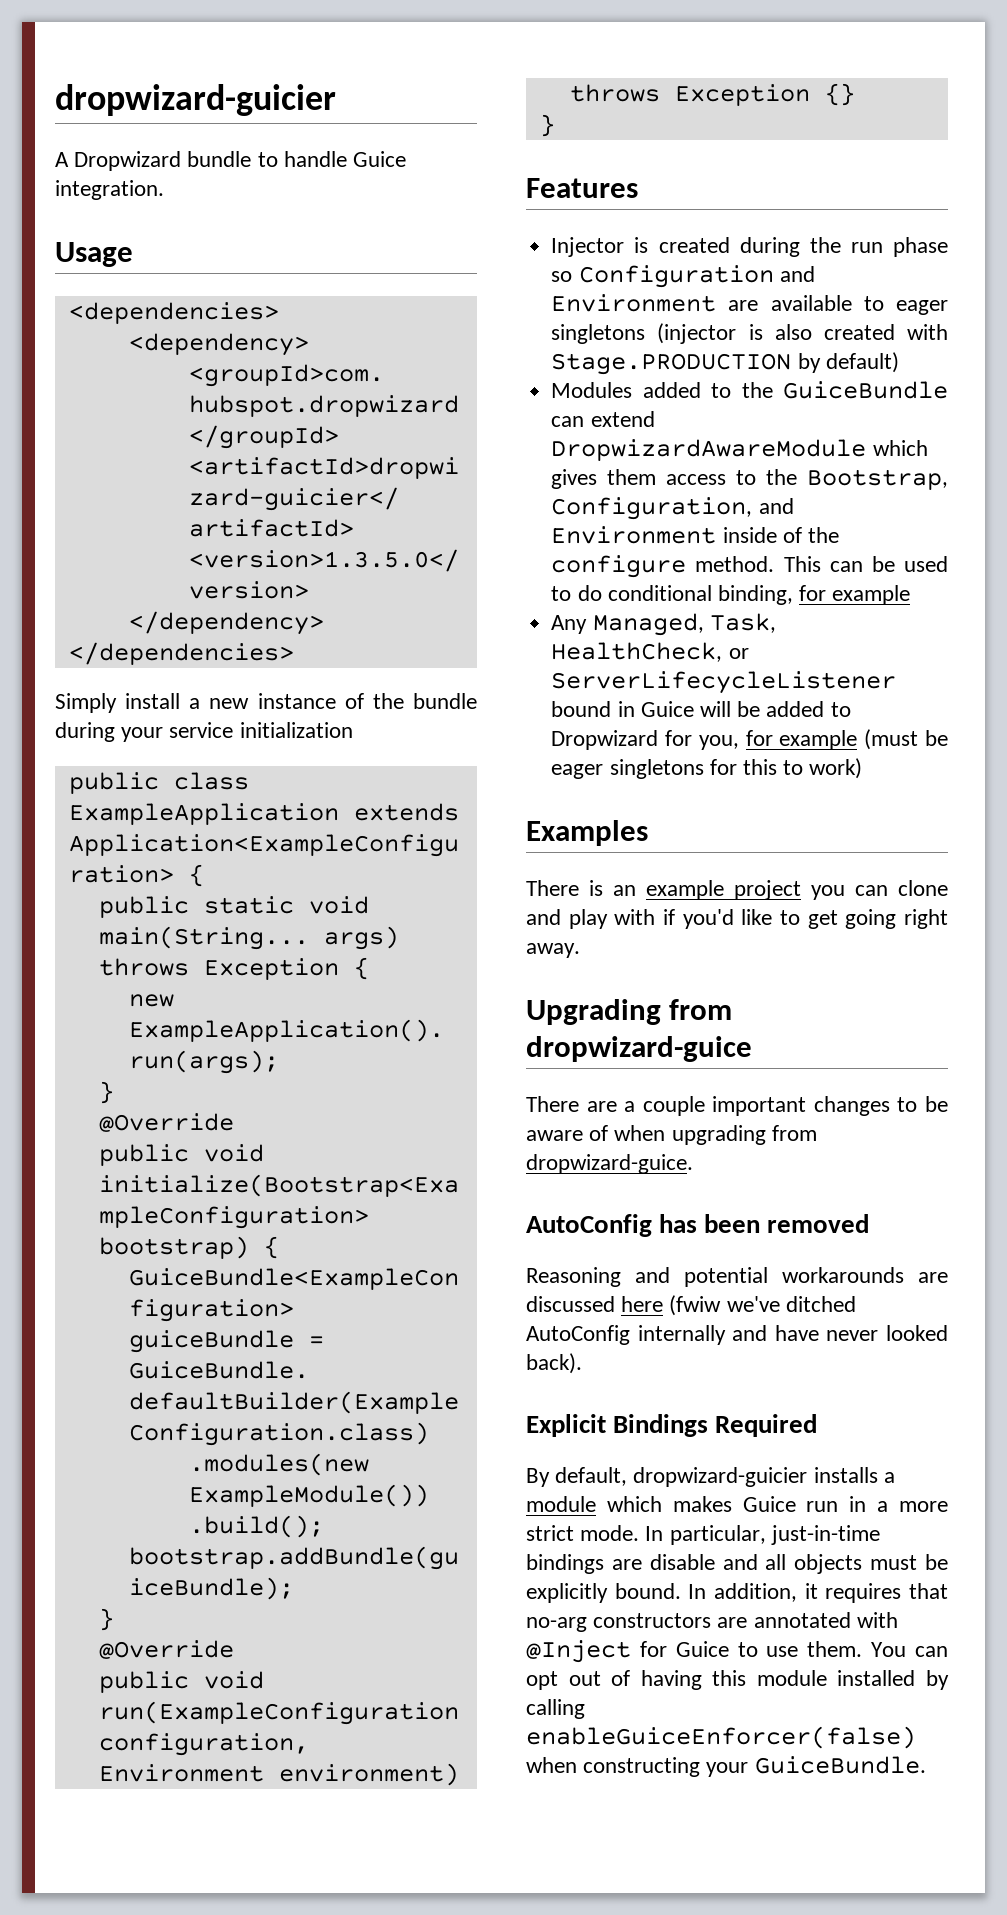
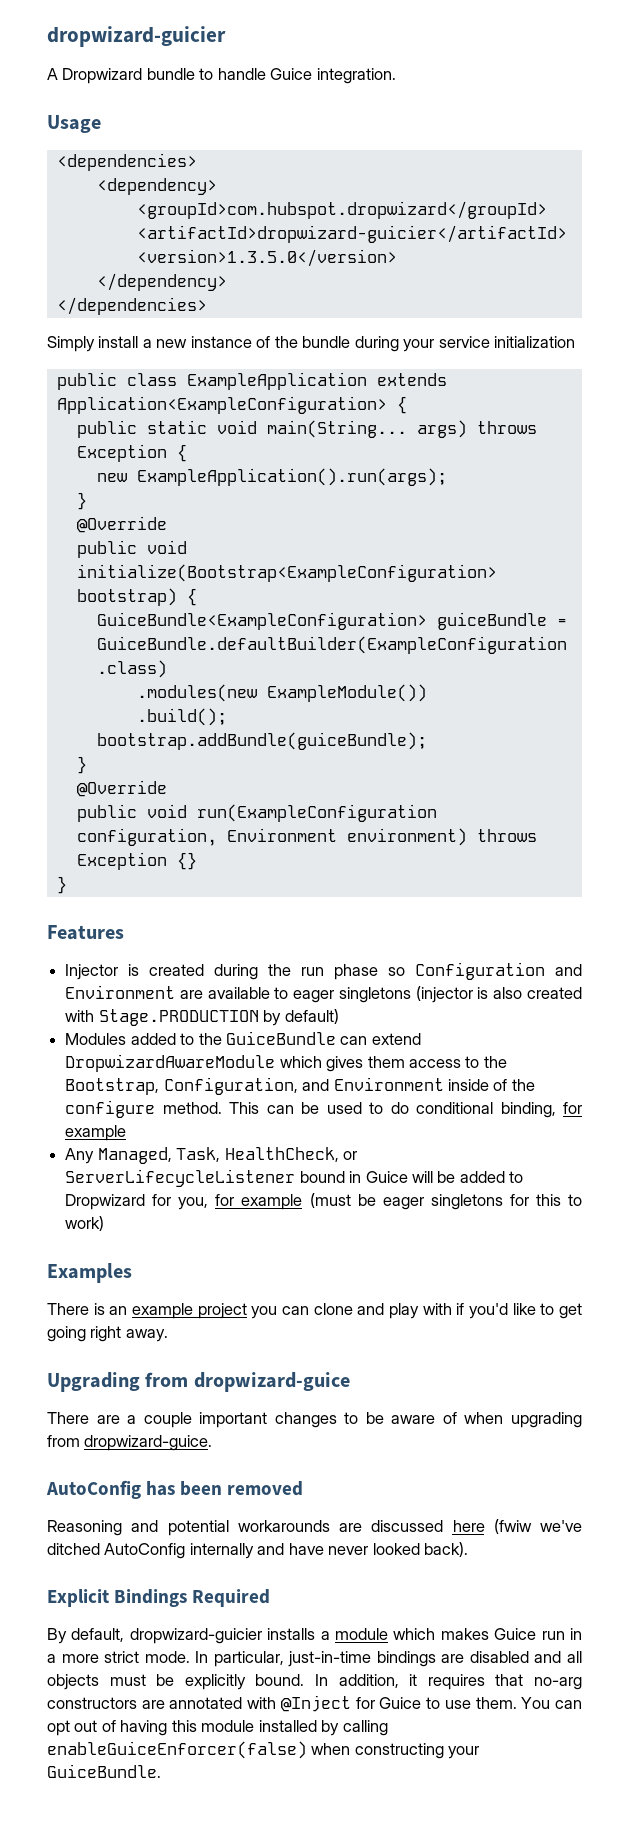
- In particular, just-in-time bindings are disable and all objects must be explicitly bound.
+ In particular, just-in-time bindings are disabled and all objects must be explicitly bound.

